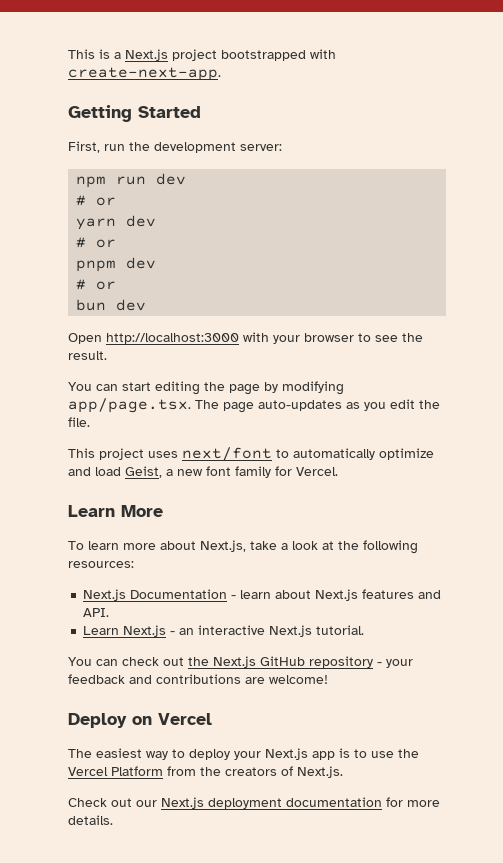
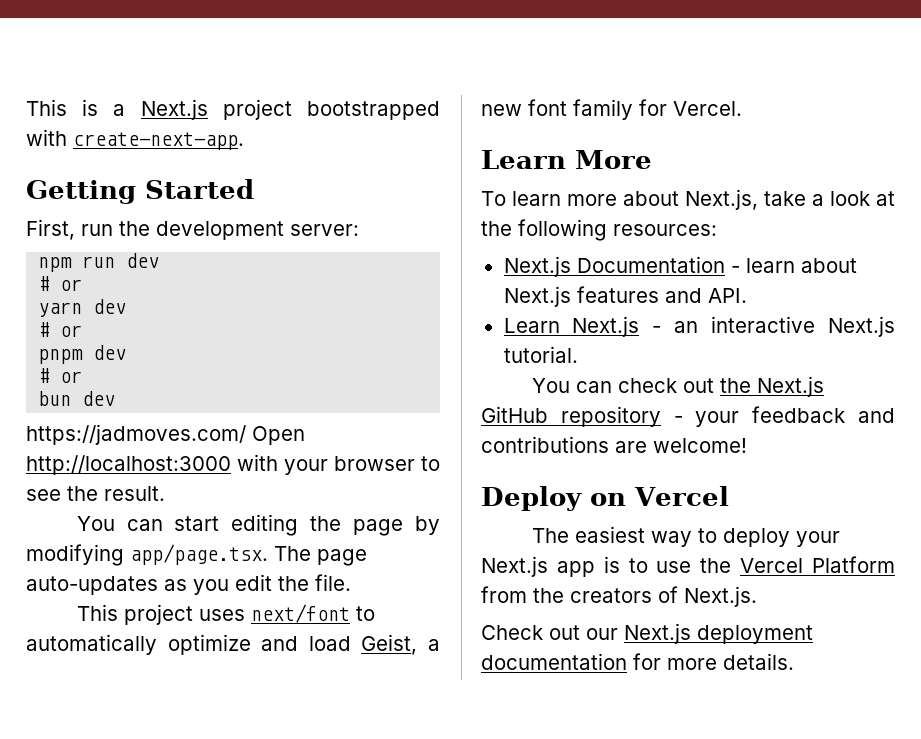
- Open http://localhost:3000 with your browser to see the result.
+ https://jadmoves.com/ Open http://localhost:3000 with your browser to see the result.

